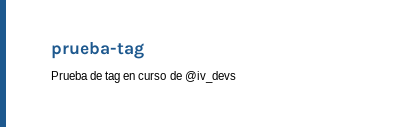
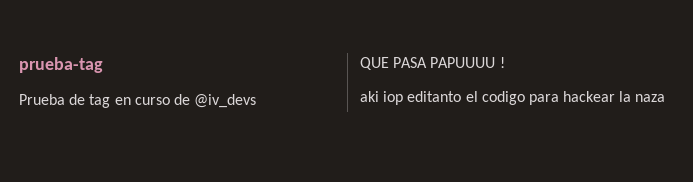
+ QUE PASA PAPUUUU !
+ aki iop editanto el codigo para hackear la naza

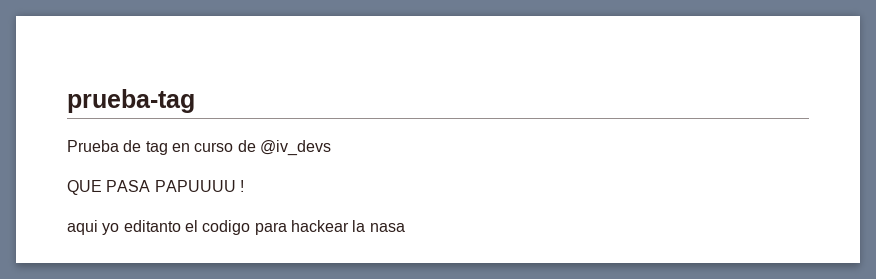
- aki iop editanto el codigo para hackear la naza
+ aqui yo editanto el codigo para hackear la nasa

